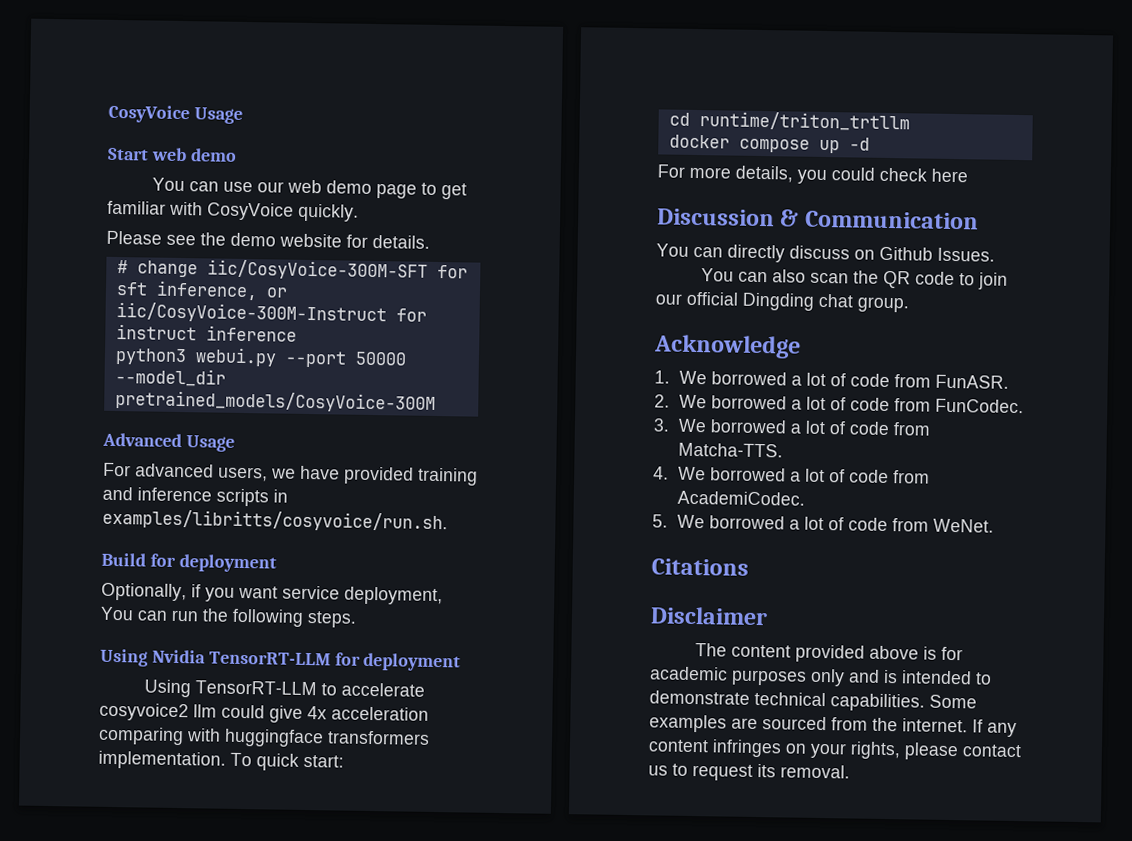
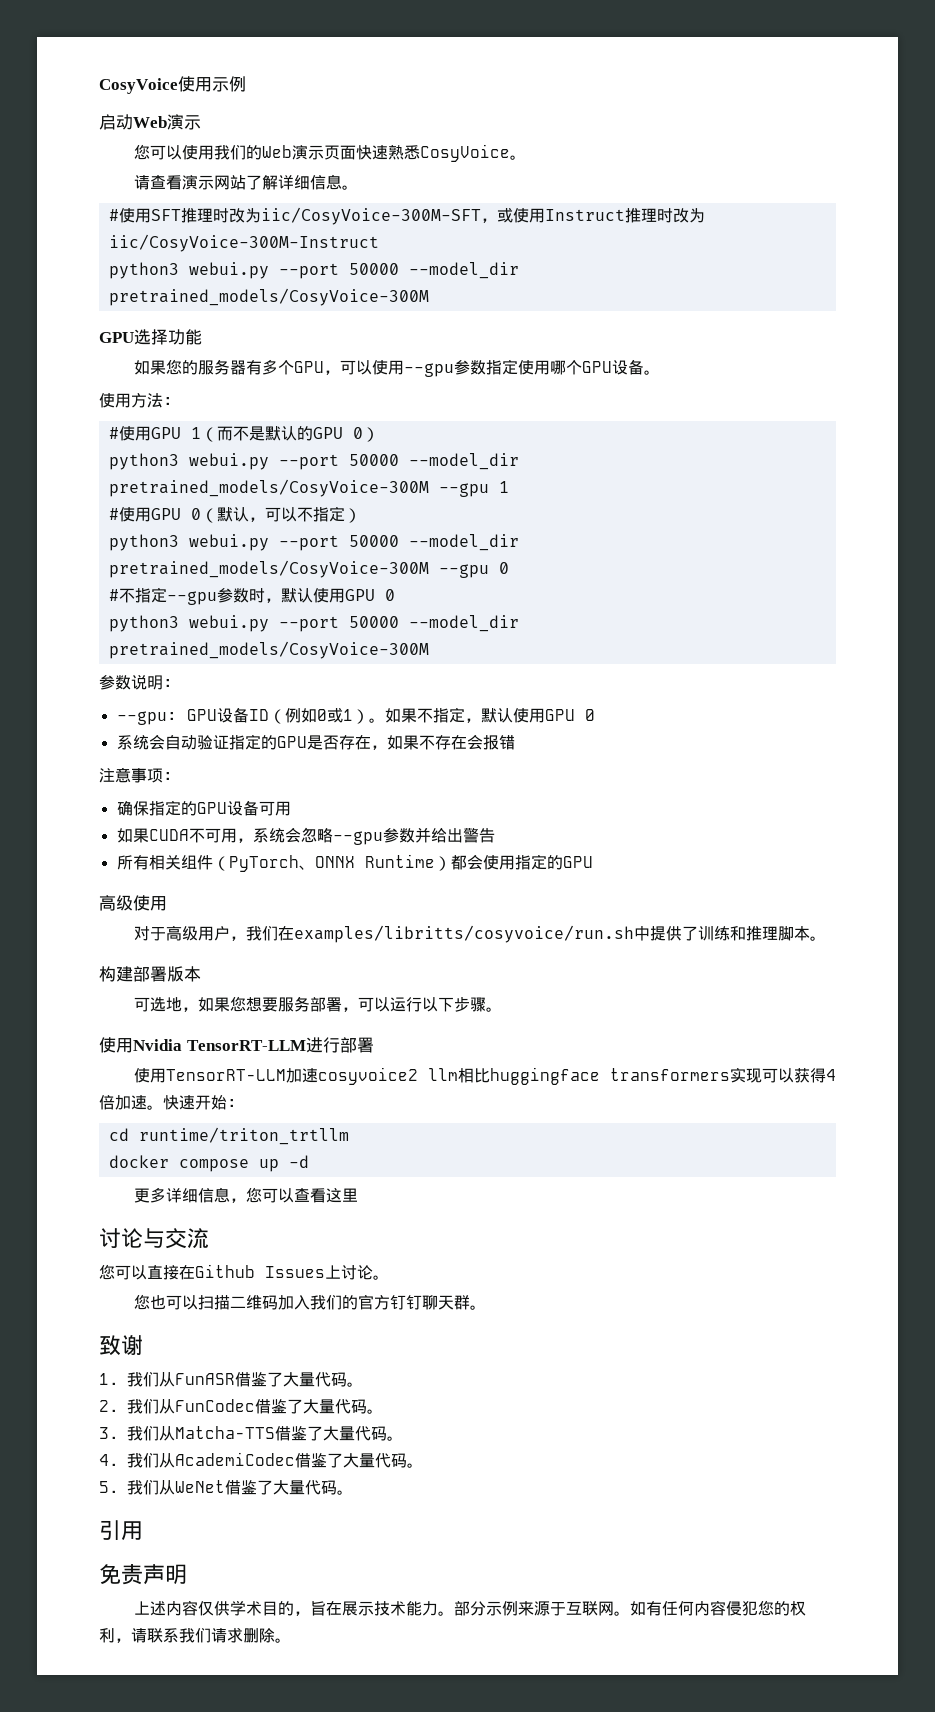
- CosyVoice Usage
- Start web demo
- You can use our web demo page to get familiar with CosyVoice quickly.
- Please see the demo website for details.
- # change iic/CosyVoice-300M-SFT for sft inference, or iic/CosyVoice-300M-Instruct for instruct inference
+ CosyVoice使用示例
+ 启动Web演示
+ 您可以使用我们的Web演示页面快速熟悉CosyVoice。
+ 请查看演示网站了解详细信息。
+ #使用SFT推理时改为iic/CosyVoice-300M-SFT，或使用Instruct推理时改为iic/CosyVoice-300M-Instruct
  python3 webui.py --port 50000 --model_dir pretrained_models/CosyVoice-300M
- Advanced Usage
- For advanced users, we have provided training and inference scripts in examples/libritts/cosyvoice/run.sh.
- Build for deployment
- Optionally, if you want service deployment, You can run the following steps.
- Using Nvidia TensorRT-LLM for deployment
- Using TensorRT-LLM to accelerate cosyvoice2 llm could give 4x acceleration comparing with huggingface transformers implementation. To quick start:
+ GPU选择功能
+ 如果您的服务器有多个GPU，可以使用--gpu参数指定使用哪个GPU设备。
+ 使用方法:
+ #使用GPU 1（而不是默认的GPU 0）
+ python3 webui.py --port 50000 --model_dir pretrained_models/CosyVoice-300M --gpu 1
+ #使用GPU 0（默认，可以不指定）
+ python3 webui.py --port 50000 --model_dir pretrained_models/CosyVoice-300M --gpu 0
+ #不指定--gpu参数时，默认使用GPU 0
+ python3 webui.py --port 50000 --model_dir pretrained_models/CosyVoice-300M
+ 参数说明:
+ --gpu: GPU设备ID（例如0或1）。如果不指定，默认使用GPU 0
+ 系统会自动验证指定的GPU是否存在，如果不存在会报错
+ 注意事项:
+ 确保指定的GPU设备可用
+ 如果CUDA不可用，系统会忽略--gpu参数并给出警告
+ 所有相关组件（PyTorch、ONNX Runtime）都会使用指定的GPU
+ 高级使用
+ 对于高级用户，我们在examples/libritts/cosyvoice/run.sh中提供了训练和推理脚本。
+ 构建部署版本
+ 可选地，如果您想要服务部署，可以运行以下步骤。
+ 使用Nvidia TensorRT-LLM进行部署
+ 使用TensorRT-LLM加速cosyvoice2 llm相比huggingface transformers实现可以获得4倍加速。快速开始:
- For more details, you could check here
- Discussion & Communication
- You can directly discuss on Github Issues.
- You can also scan the QR code to join our official Dingding chat group.
- Acknowledge
- 1. We borrowed a lot of code from FunASR.
- 2. We borrowed a lot of code from FunCodec.
- 3. We borrowed a lot of code from Matcha-TTS.
- 4. We borrowed a lot of code from AcademiCodec.
- 5. We borrowed a lot of code from WeNet.
- Citations
- Disclaimer
- The content provided above is for academic purposes only and is intended to demonstrate technical capabilities. Some examples are sourced from the internet. If any content infringes on your rights, please contact us to request its removal.
+ 更多详细信息，您可以查看这里
+ 讨论与交流
+ 您可以直接在Github Issues上讨论。
+ 您也可以扫描二维码加入我们的官方钉钉聊天群。
+ 致谢
+ 1.我们从FunASR借鉴了大量代码。
+ 2.我们从FunCodec借鉴了大量代码。
+ 3.我们从Matcha-TTS借鉴了大量代码。
+ 4.我们从AcademiCodec借鉴了大量代码。
+ 5.我们从WeNet借鉴了大量代码。
+ 引用
+ 免责声明
+ 上述内容仅供学术目的，旨在展示技术能力。部分示例来源于互联网。如有任何内容侵犯您的权利，请联系我们请求删除。

